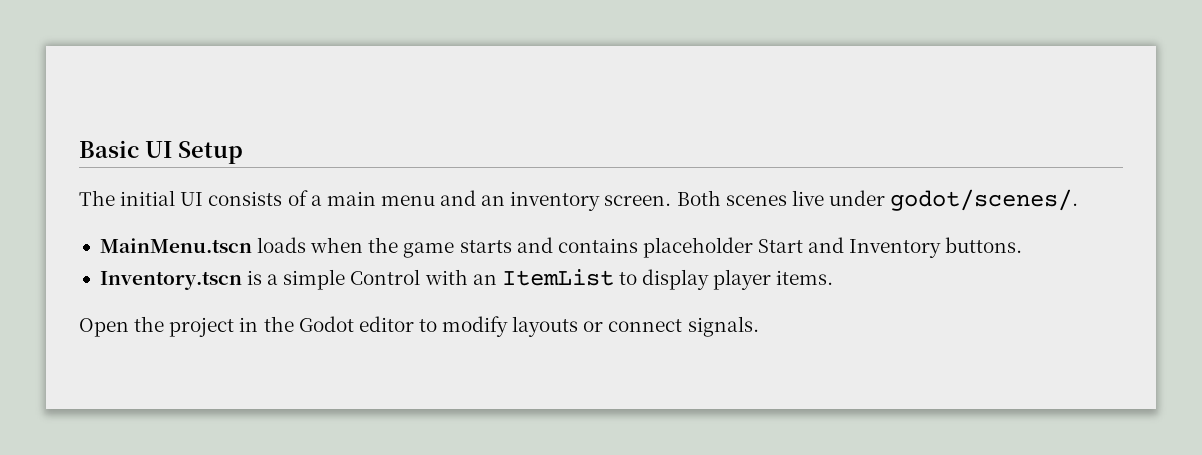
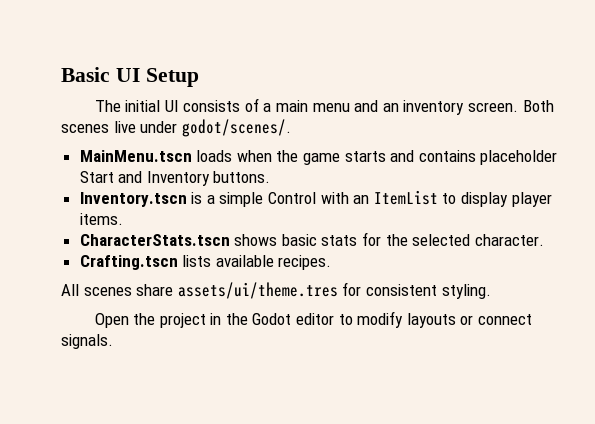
+ CharacterStats.tscn shows basic stats for the selected character.
+ Crafting.tscn lists available recipes.
+ All scenes share assets/ui/theme.tres for consistent styling.

